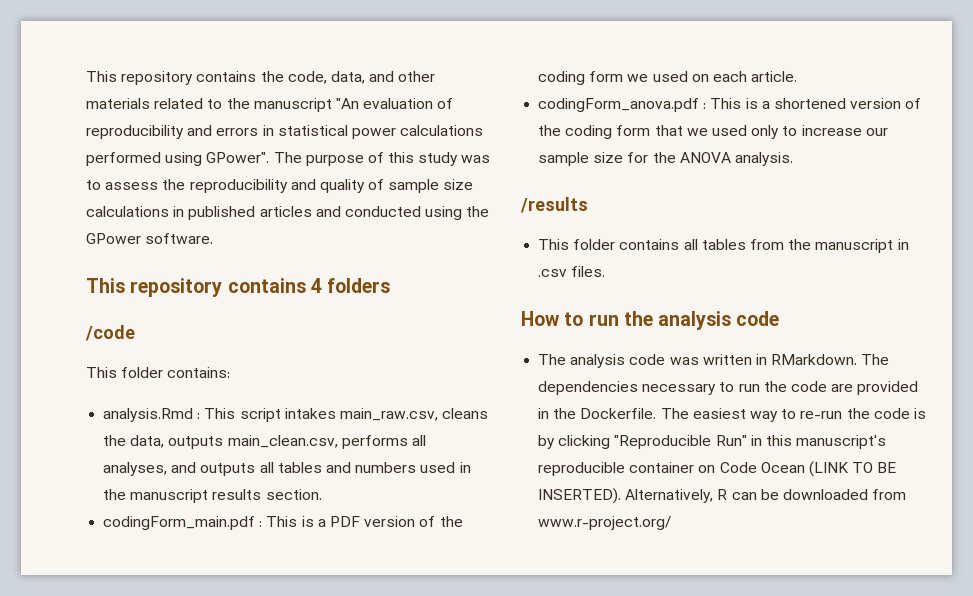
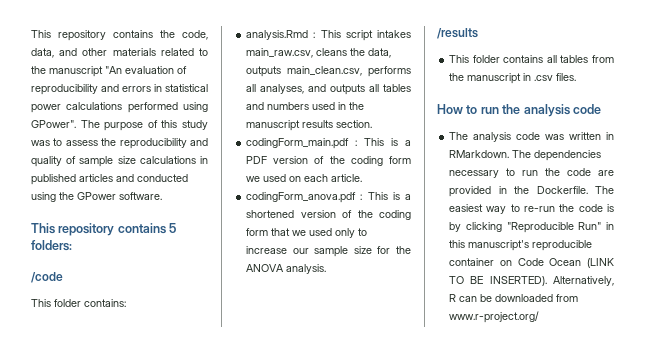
- This repository contains 4 folders
+ This repository contains 5 folders:

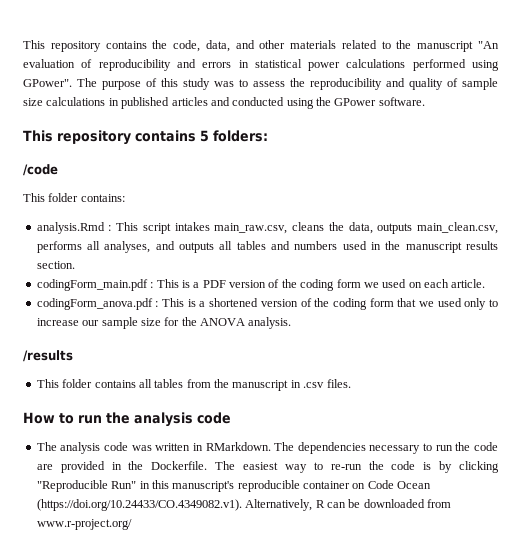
- The easiest way to re-run the code is by clicking "Reproducible Run" in this manuscript's reproducible container on Code Ocean (LINK TO BE INSERTED). Alternatively, R can be downloaded from www.r-project.org/
+ The easiest way to re-run the code is by clicking "Reproducible Run" in this manuscript's reproducible container on Code Ocean (https://doi.org/10.24433/CO.4349082.v1). Alternatively, R can be downloaded from www.r-project.org/

